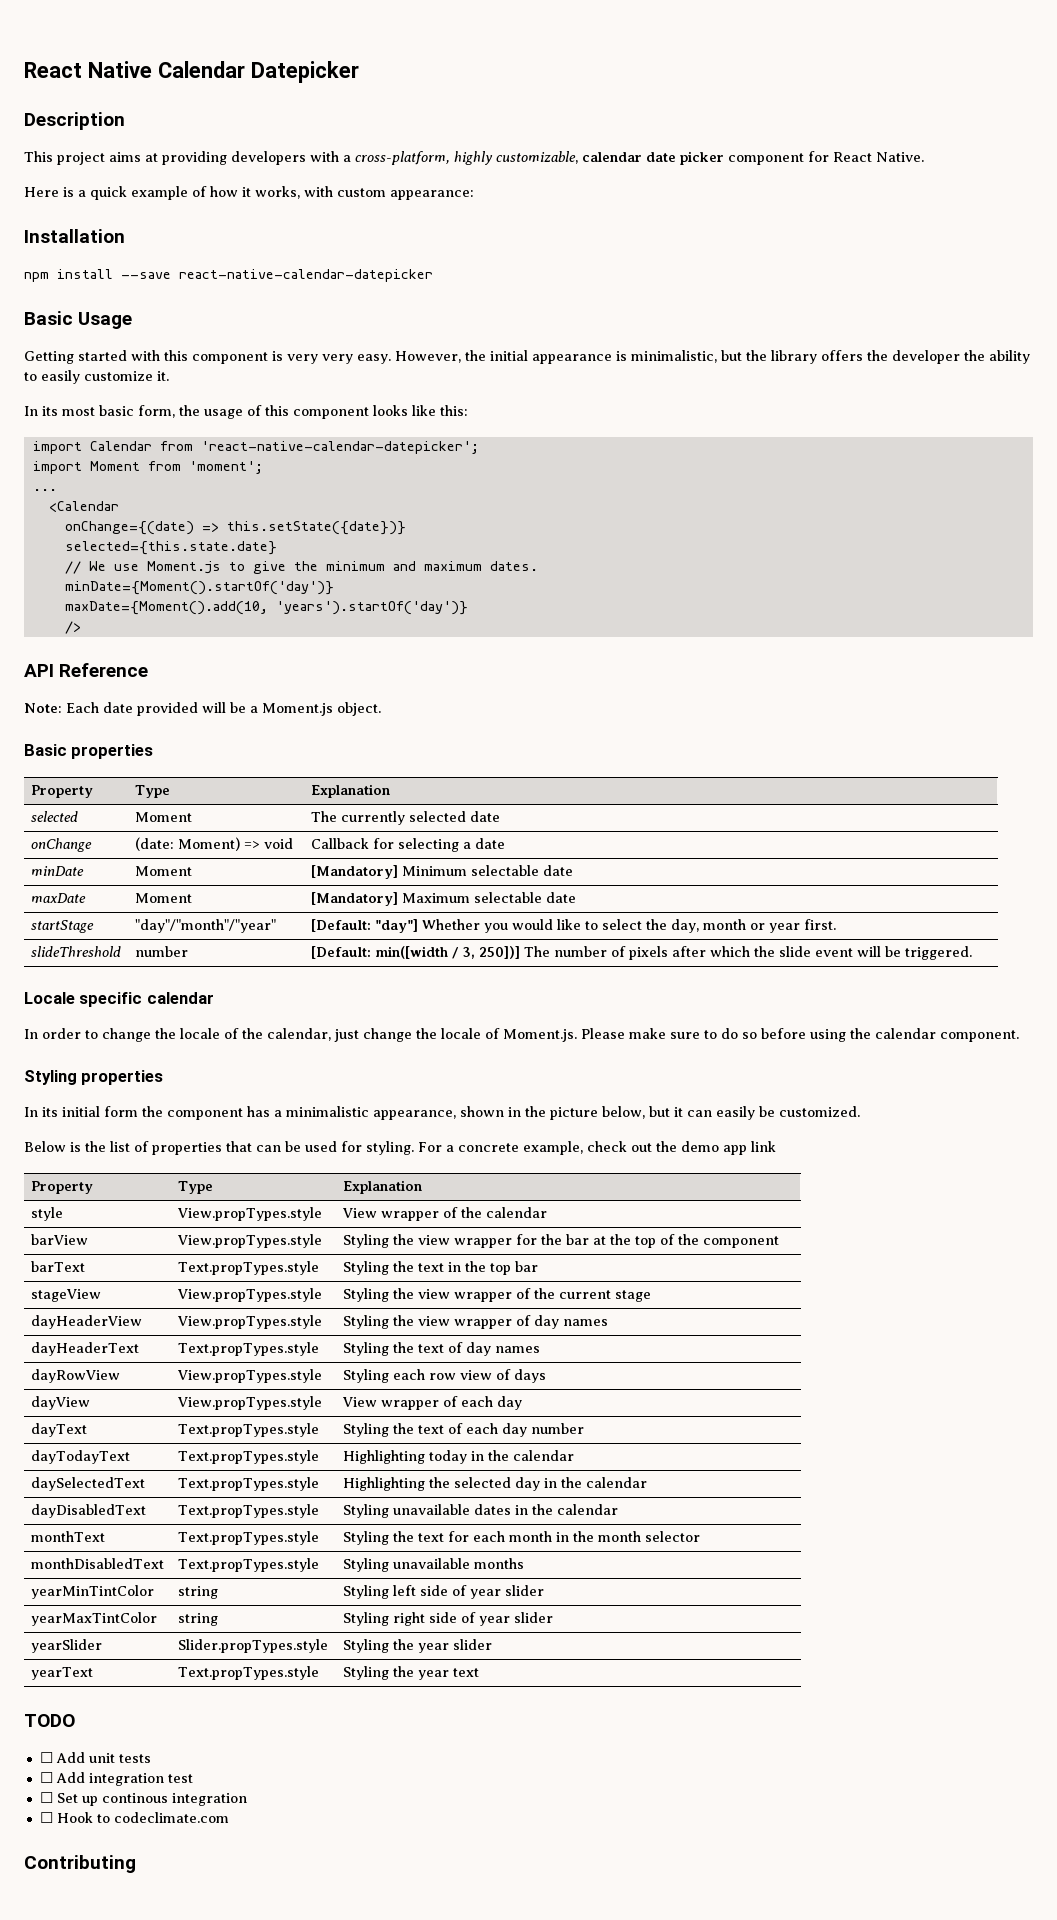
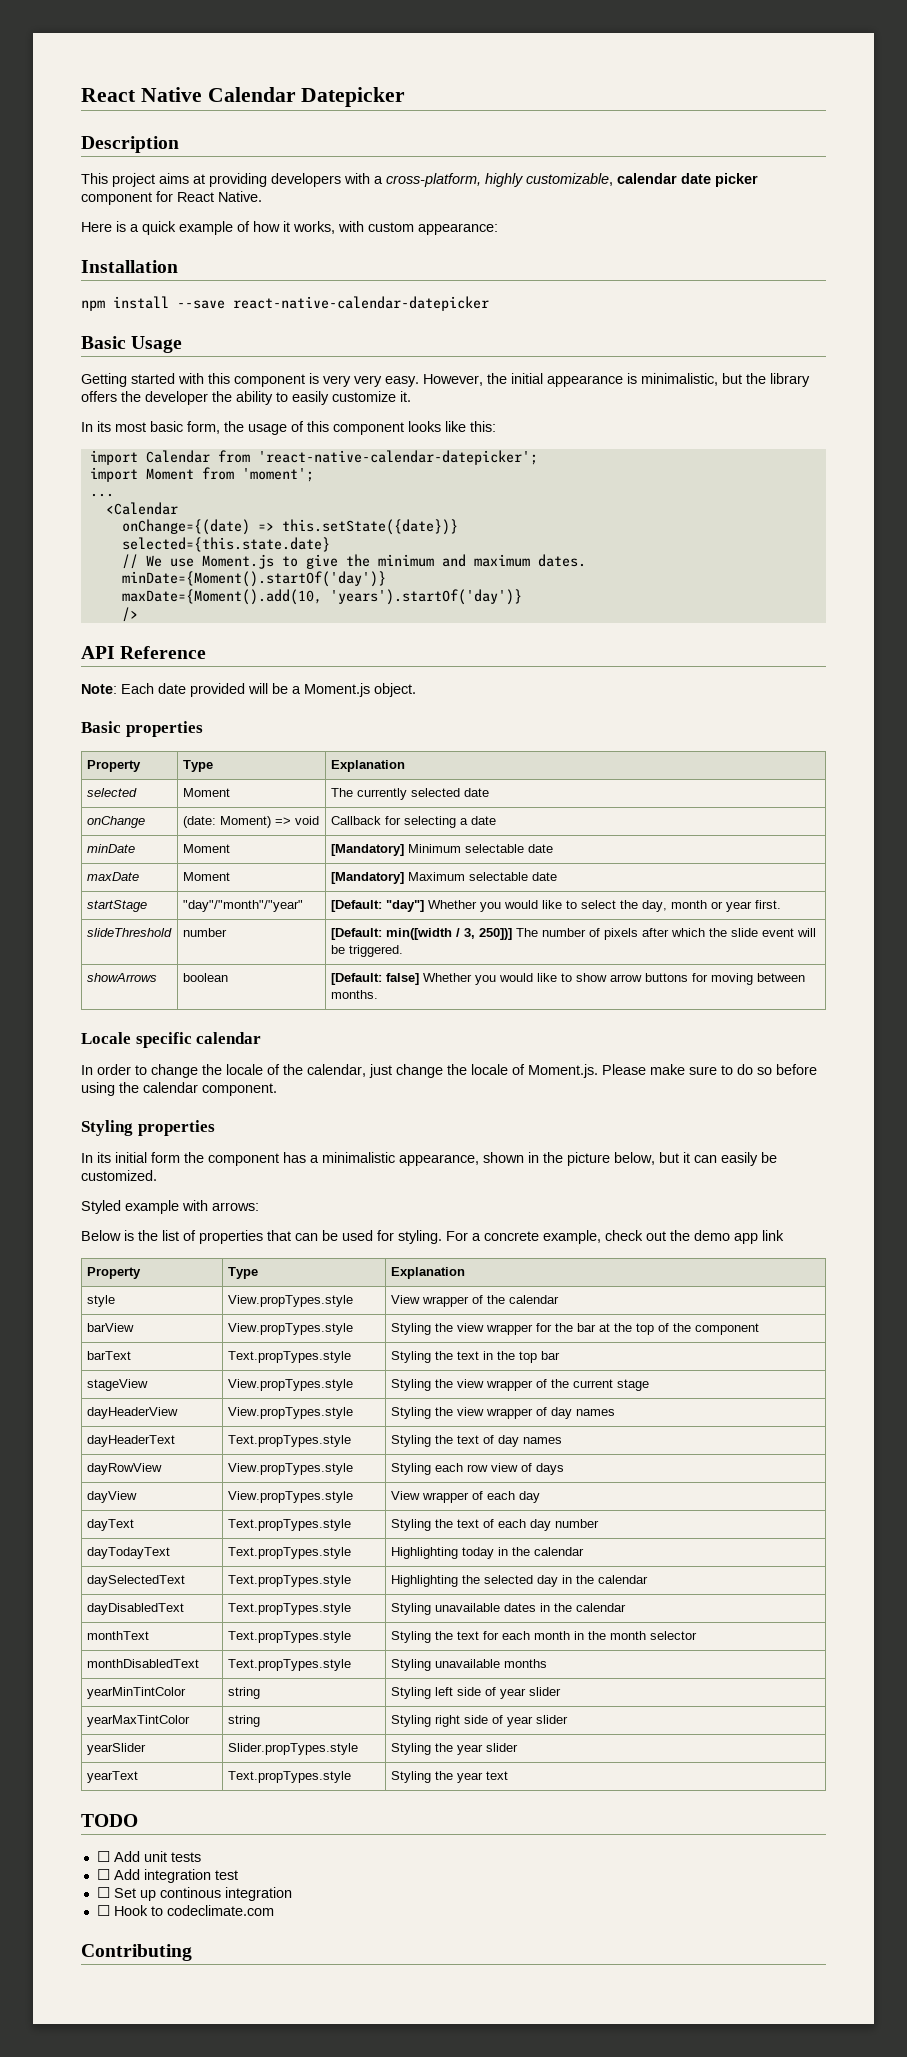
+ showArrows | boolean | [Default: false] Whether you would like to show arrow buttons for moving between months.
+ Styled example with arrows:

